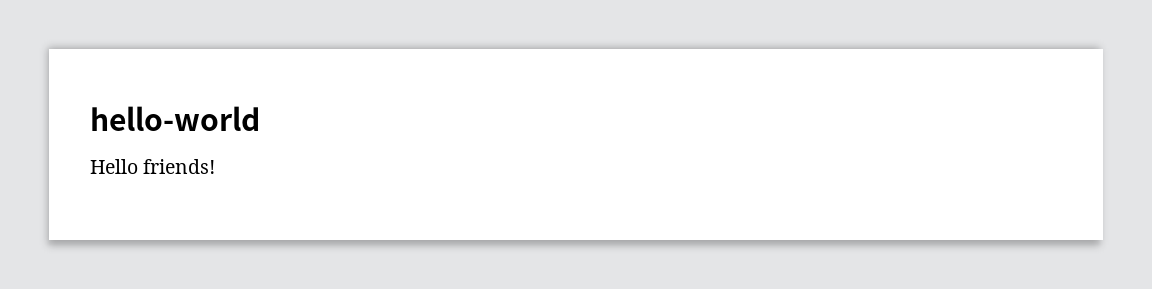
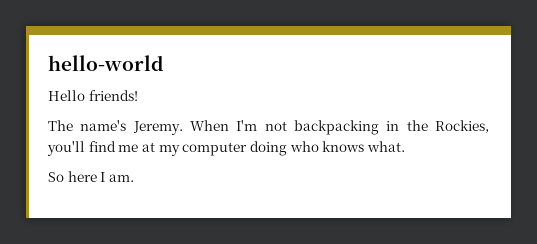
+ The name's Jeremy. When I'm not backpacking in the Rockies, you'll find me at my computer doing who knows what.
+ So here I am.

